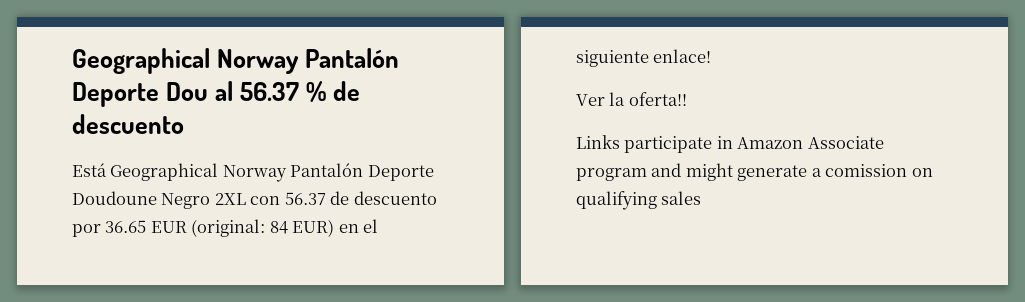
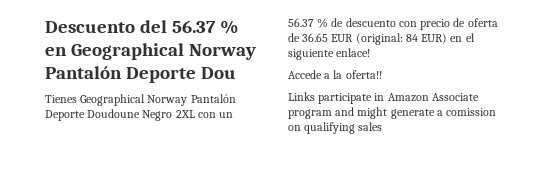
- Geographical Norway Pantalón Deporte Dou al 56.37 % de descuento
- Está Geographical Norway Pantalón Deporte Doudoune Negro 2XL con 56.37 de descuento por 36.65 EUR (original: 84 EUR) en el siguiente enlace!
+ Descuento del 56.37 % en Geographical Norway Pantalón Deporte Dou
+ Tienes Geographical Norway Pantalón Deporte Doudoune Negro 2XL con un 56.37 % de descuento con precio de oferta de 36.65 EUR (original: 84 EUR) en el siguiente enlace!
- Ver la oferta!!
+ Accede a la oferta!!

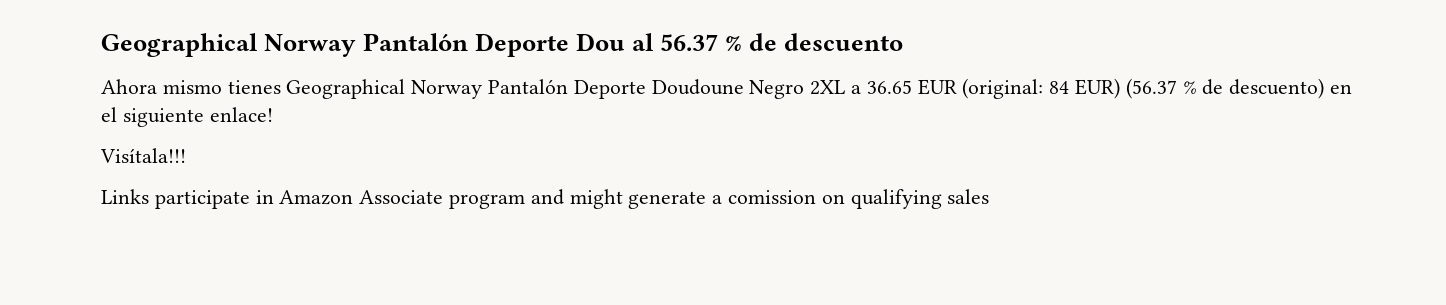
- Descuento del 56.37 % en Geographical Norway Pantalón Deporte Dou
- Tienes Geographical Norway Pantalón Deporte Doudoune Negro 2XL con un 56.37 % de descuento con precio de oferta de 36.65 EUR (original: 84 EUR) en el siguiente enlace!
+ Geographical Norway Pantalón Deporte Dou al 56.37 % de descuento
+ Ahora mismo tienes Geographical Norway Pantalón Deporte Doudoune Negro 2XL a 36.65 EUR (original: 84 EUR) (56.37 % de descuento) en el siguiente enlace!
- Accede a la oferta!!
+ Visítala!!!

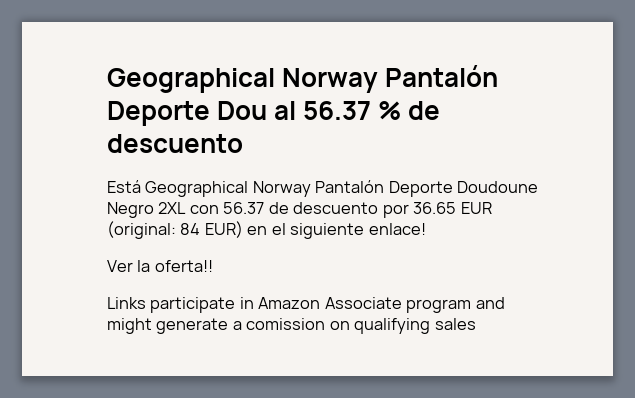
- Ahora mismo tienes Geographical Norway Pantalón Deporte Doudoune Negro 2XL a 36.65 EUR (original: 84 EUR) (56.37 % de descuento) en el siguiente enlace!
+ Está Geographical Norway Pantalón Deporte Doudoune Negro 2XL con 56.37 de descuento por 36.65 EUR (original: 84 EUR) en el siguiente enlace!
- Visítala!!!
+ Ver la oferta!!

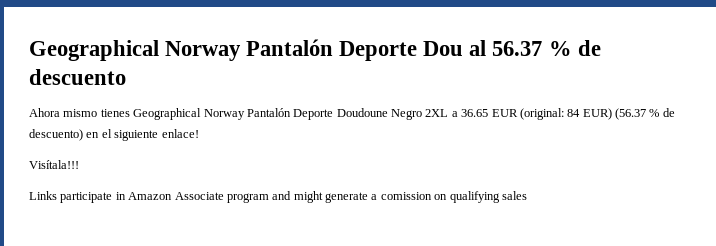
- Está Geographical Norway Pantalón Deporte Doudoune Negro 2XL con 56.37 de descuento por 36.65 EUR (original: 84 EUR) en el siguiente enlace!
+ Ahora mismo tienes Geographical Norway Pantalón Deporte Doudoune Negro 2XL a 36.65 EUR (original: 84 EUR) (56.37 % de descuento) en el siguiente enlace!
- Ver la oferta!!
+ Visítala!!!

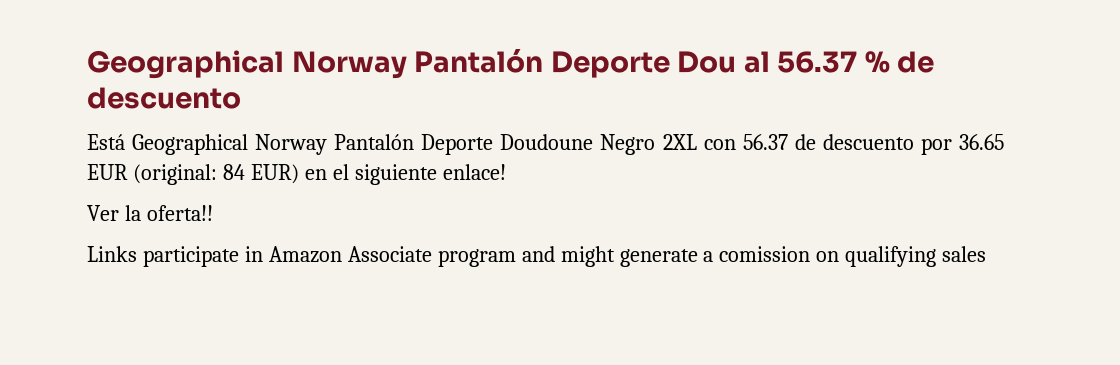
- Ahora mismo tienes Geographical Norway Pantalón Deporte Doudoune Negro 2XL a 36.65 EUR (original: 84 EUR) (56.37 % de descuento) en el siguiente enlace!
+ Está Geographical Norway Pantalón Deporte Doudoune Negro 2XL con 56.37 de descuento por 36.65 EUR (original: 84 EUR) en el siguiente enlace!
- Visítala!!!
+ Ver la oferta!!

